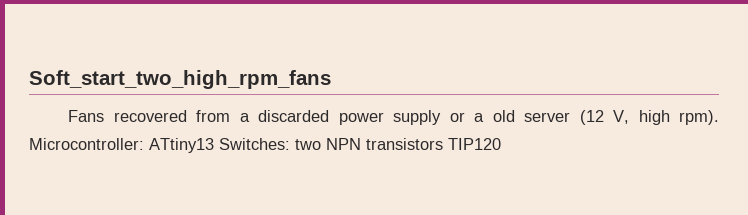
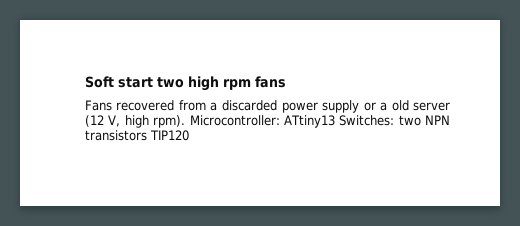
- Soft_start_two_high_rpm_fans
+ Soft start two high rpm fans

